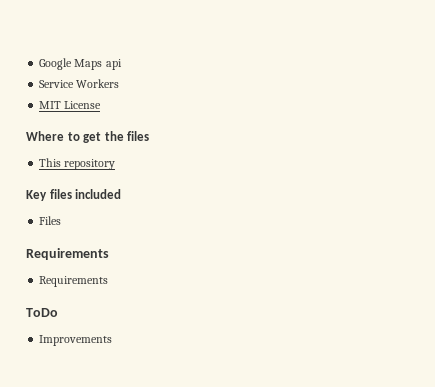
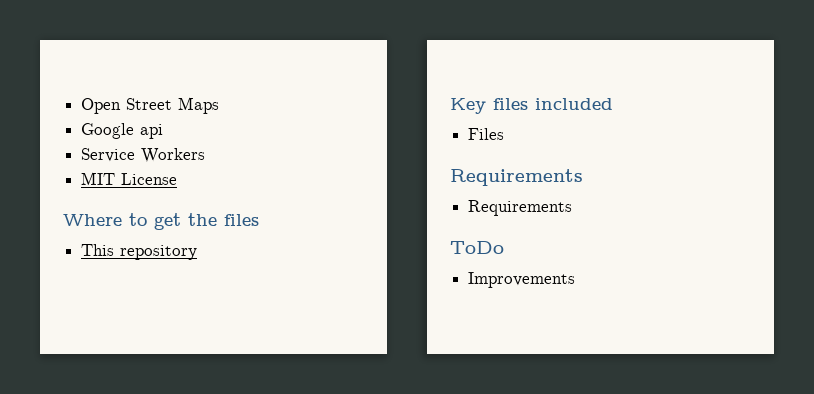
- Google Maps api
+ Open Street Maps
+ Google api

